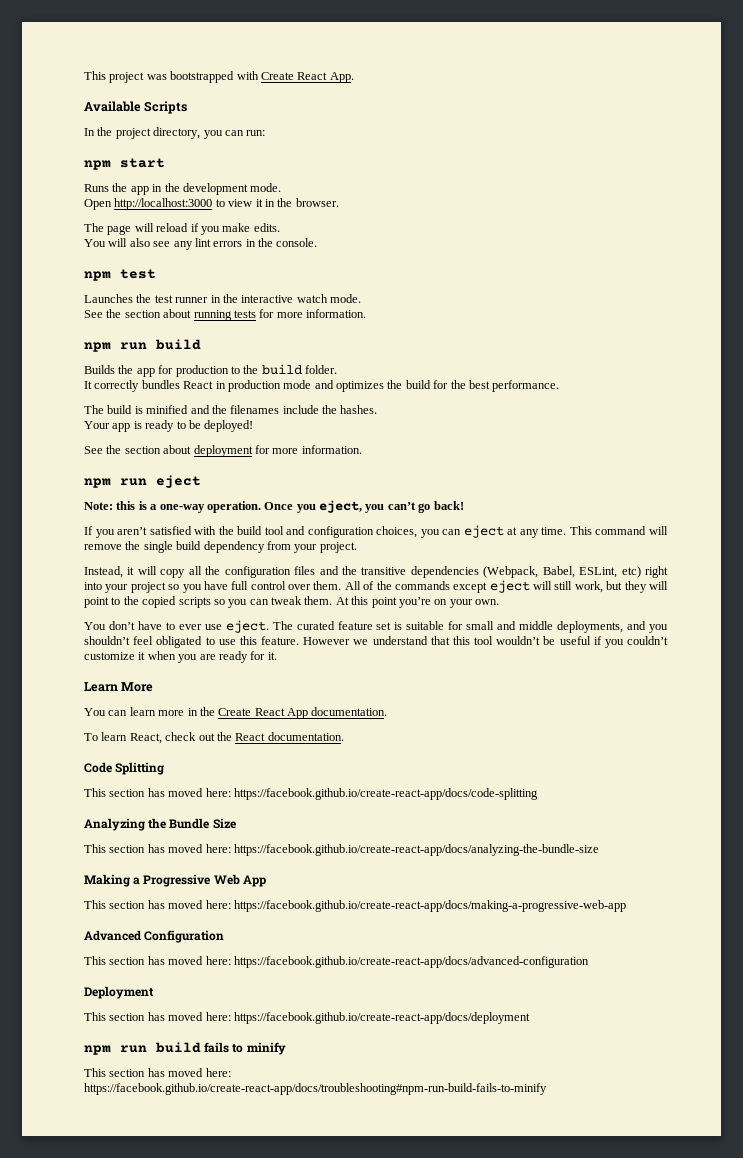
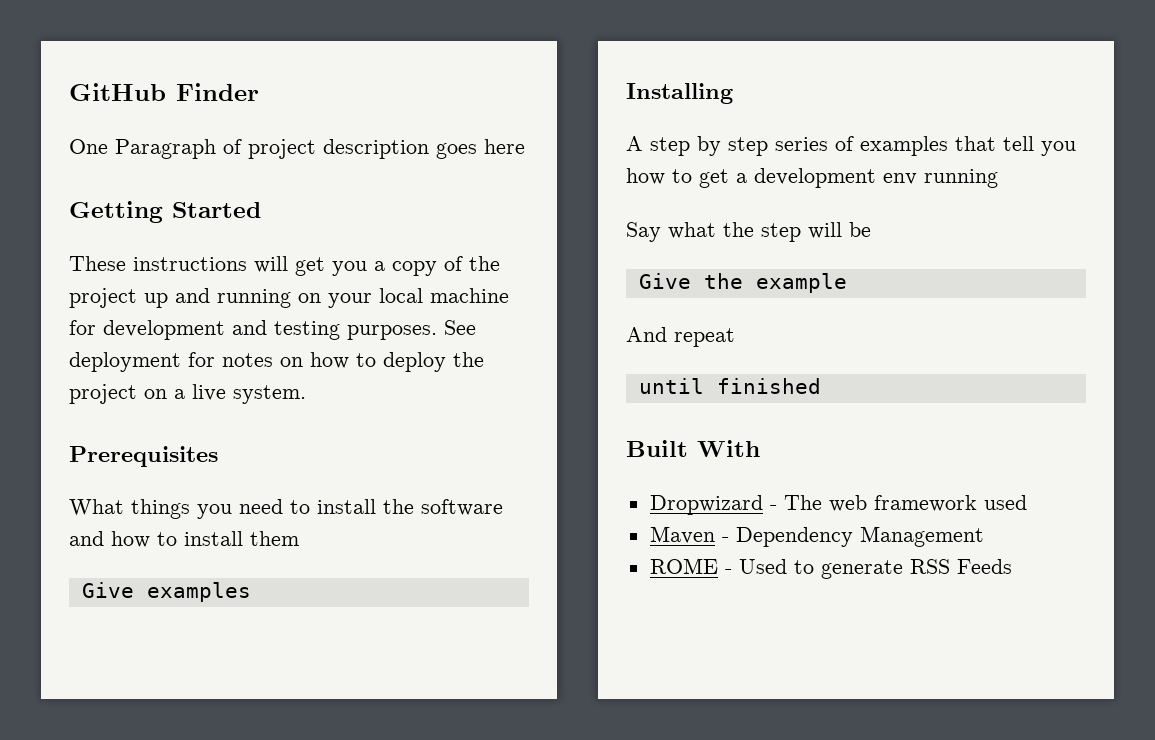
- This project was bootstrapped with Create React App.
- Available Scripts
- In the project directory, you can run:
- npm start
- Runs the app in the development mode.
- Open http://localhost:3000 to view it in the browser.
- The page will reload if you make edits.
- You will also see any lint errors in the console.
- npm test
- Launches the test runner in the interactive watch mode.
- See the section about running tests for more information.
- npm run build
- Builds the app for production to the build folder.
- It correctly bundles React in production mode and optimizes the build for the best performance.
- The build is minified and the filenames include the hashes.
- Your app is ready to be deployed!
- See the section about deployment for more information.
- npm run eject
- Note: this is a one-way operation. Once you eject, you can’t go back!
- If you aren’t satisfied with the build tool and configuration choices, you can eject at any time. This command will remove the single build dependency from your project.
- Instead, it will copy all the configuration files and the transitive dependencies (Webpack, Babel, ESLint, etc) right into your project so you have full control over them. All of the commands except eject will still work, but they will point to the copied scripts so you can tweak them. At this point you’re on your own.
- You don’t have to ever use eject. The curated feature set is suitable for small and middle deployments, and you shouldn’t feel obligated to use this feature. However we understand that this tool wouldn’t be useful if you couldn’t customize it when you are ready for it.
- Learn More
- You can learn more in the Create React App documentation.
- To learn React, check out the React documentation.
- Code Splitting
- This section has moved here: https://facebook.github.io/create-react-app/docs/code-splitting
- Analyzing the Bundle Size
- This section has moved here: https://facebook.github.io/create-react-app/docs/analyzing-the-bundle-size
- Making a Progressive Web App
- This section has moved here: https://facebook.github.io/create-react-app/docs/making-a-progressive-web-app
- Advanced Configuration
- This section has moved here: https://facebook.github.io/create-react-app/docs/advanced-configuration
- Deployment
- This section has moved here: https://facebook.github.io/create-react-app/docs/deployment
- npm run build fails to minify
- This section has moved here: https://facebook.github.io/create-react-app/docs/troubleshooting#npm-run-build-fails-to-minify
+ GitHub Finder
+ One Paragraph of project description goes here
+ Getting Started
+ These instructions will get you a copy of the project up and running on your local machine for development and testing purposes. See deployment for notes on how to deploy the project on a live system.
+ Prerequisites
+ What things you need to install the software and how to install them
+ Give examples
+ Installing
+ A step by step series of examples that tell you how to get a development env running
+ Say what the step will be
+ Give the example
+ And repeat
+ until finished
+ Built With
+ Dropwizard - The web framework used
+ Maven - Dependency Management
+ ROME - Used to generate RSS Feeds

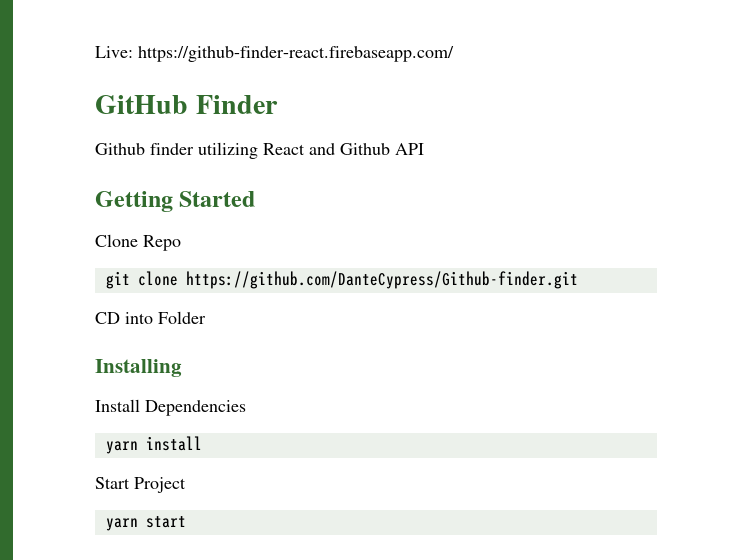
+ Live: https://github-finder-react.firebaseapp.com/
- One Paragraph of project description goes here
+ Github finder utilizing React and Github API
  Getting Started
- These instructions will get you a copy of the project up and running on your local machine for development and testing purposes. See deployment for notes on how to deploy the project on a live system.
- Prerequisites
- What things you need to install the software and how to install them
- Give examples
+ Clone Repo
+ git clone https://github.com/DanteCypress/Github-finder.git
+ CD into Folder
  Installing
- A step by step series of examples that tell you how to get a development env running
- Say what the step will be
- Give the example
- And repeat
- until finished
- Built With
- Dropwizard - The web framework used
- Maven - Dependency Management
- ROME - Used to generate RSS Feeds
+ Install Dependencies
+ yarn install
+ Start Project
+ yarn start

